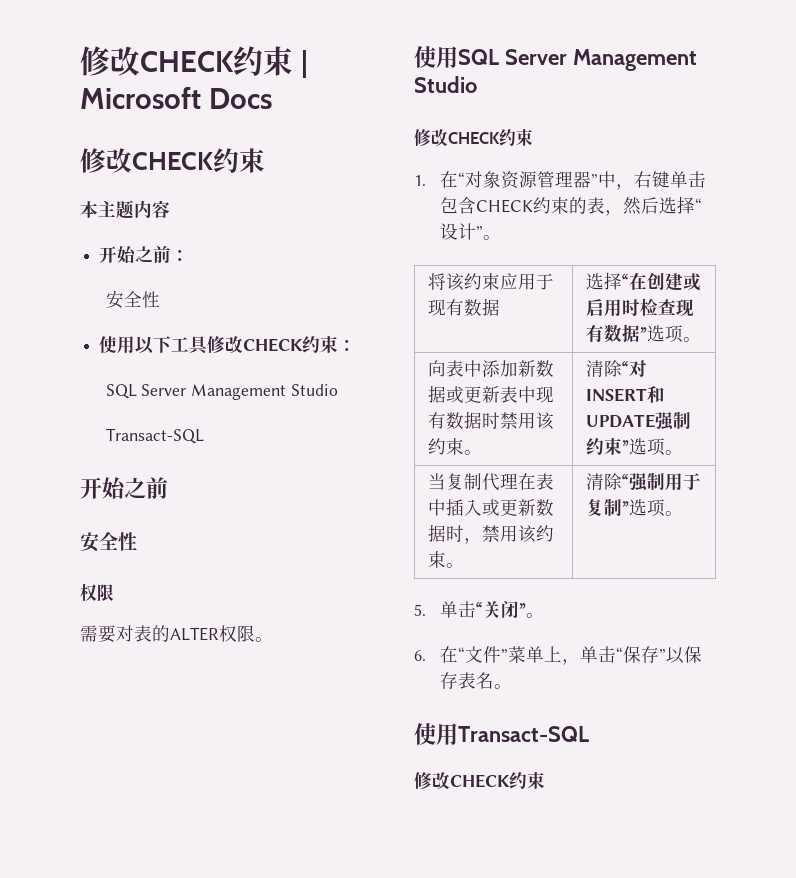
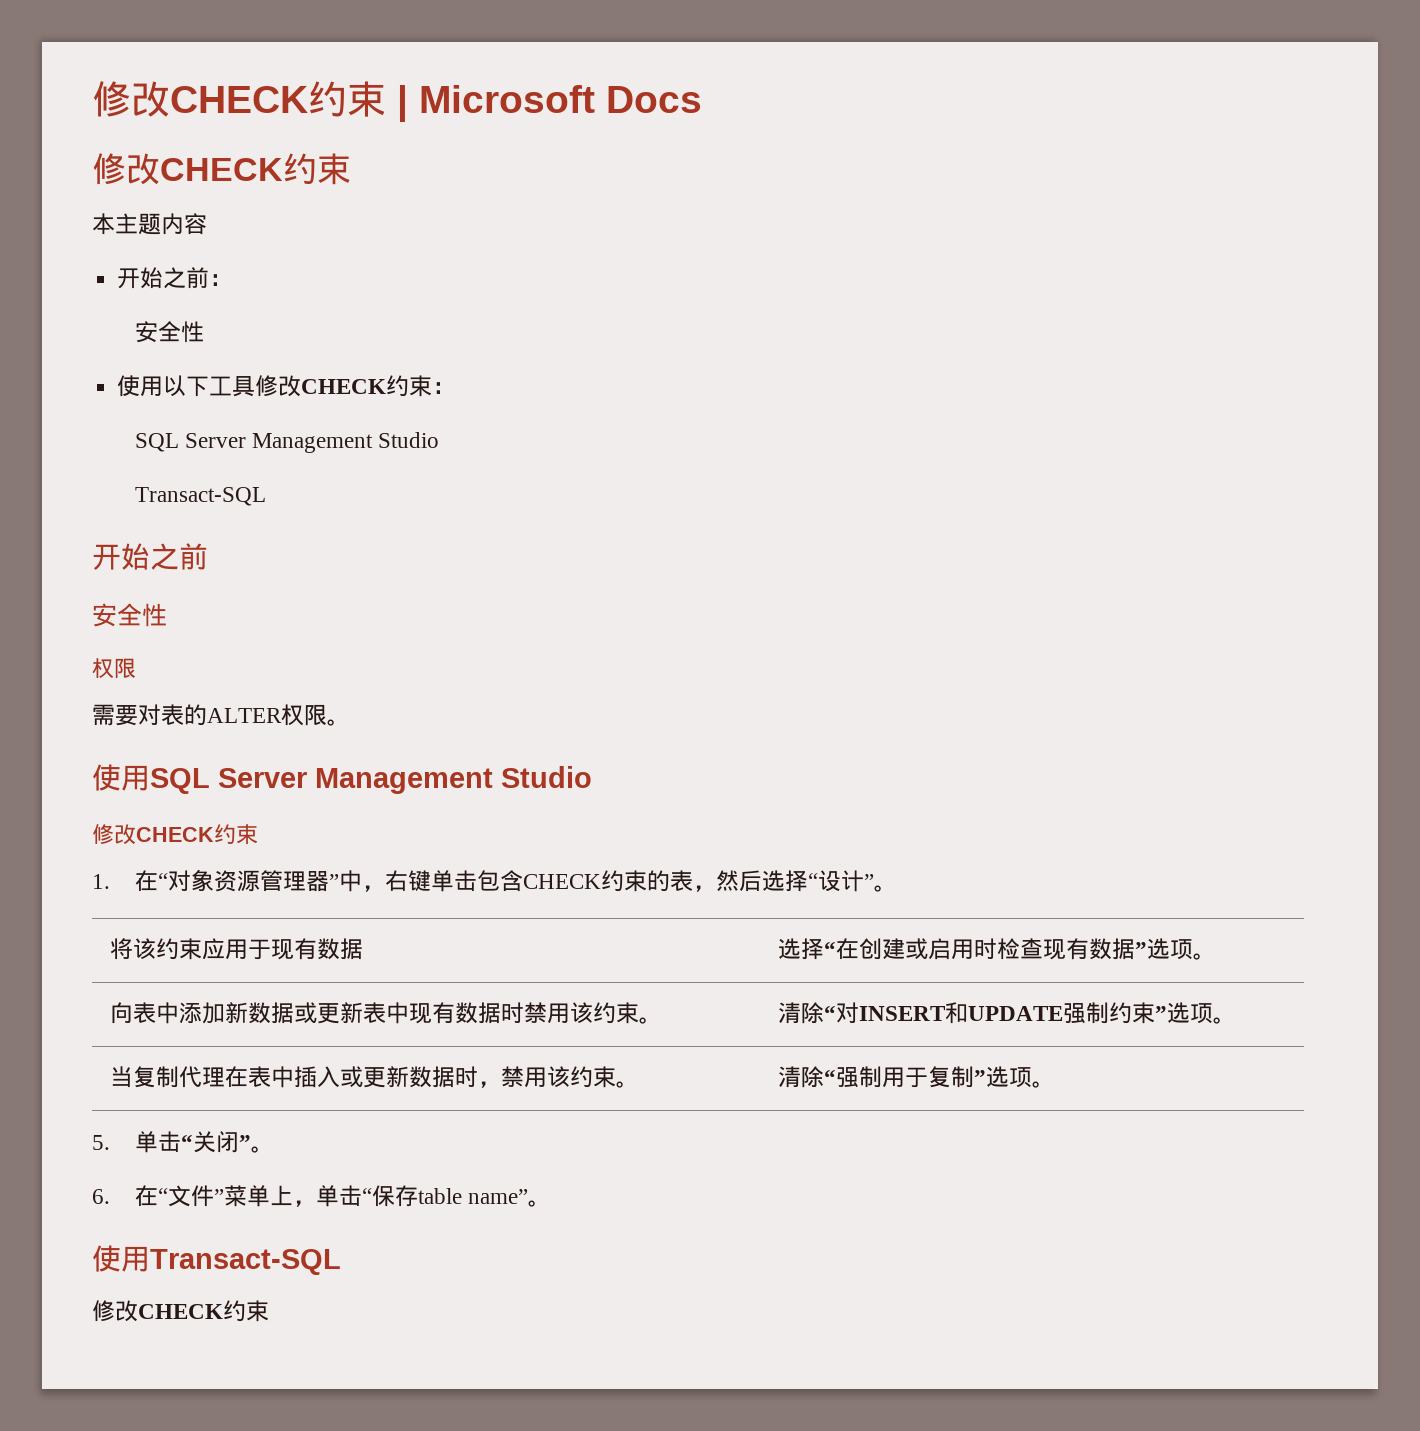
- 6.在“文件”菜单上，单击“保存”以保存表名。
+ 6.在“文件”菜单上，单击“保存table name”。

